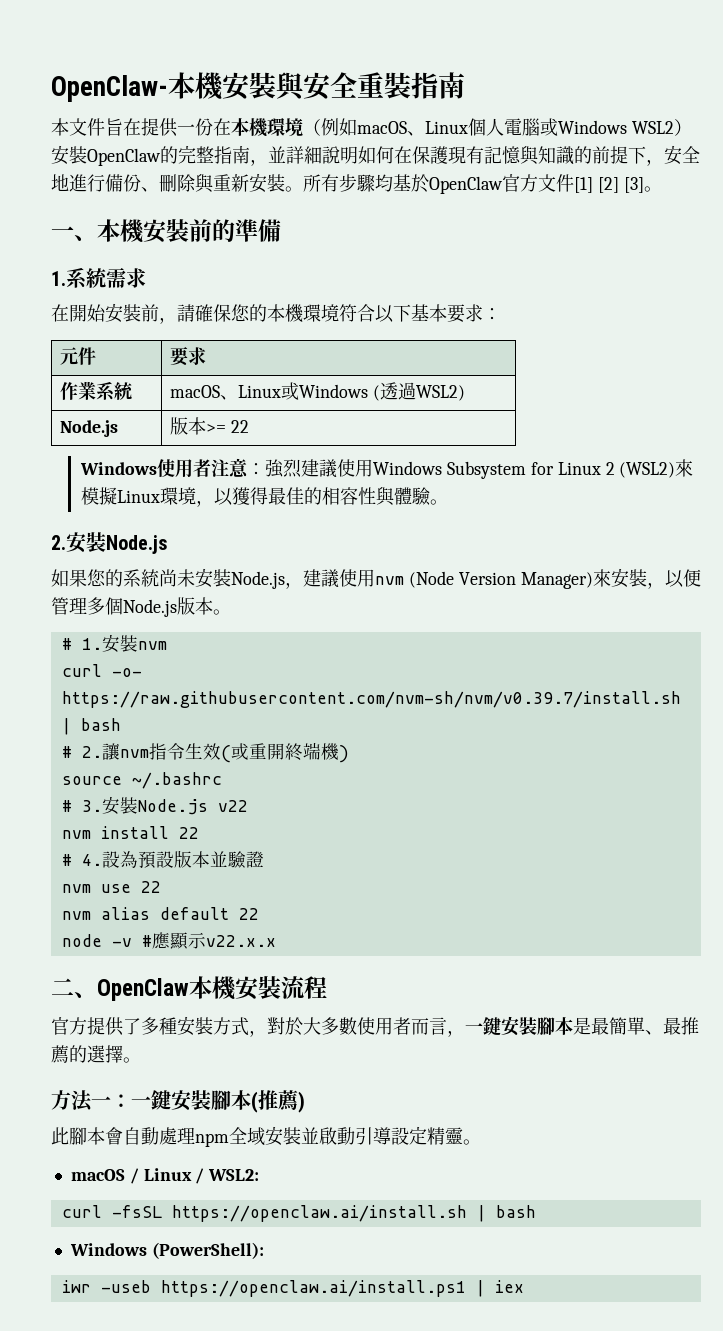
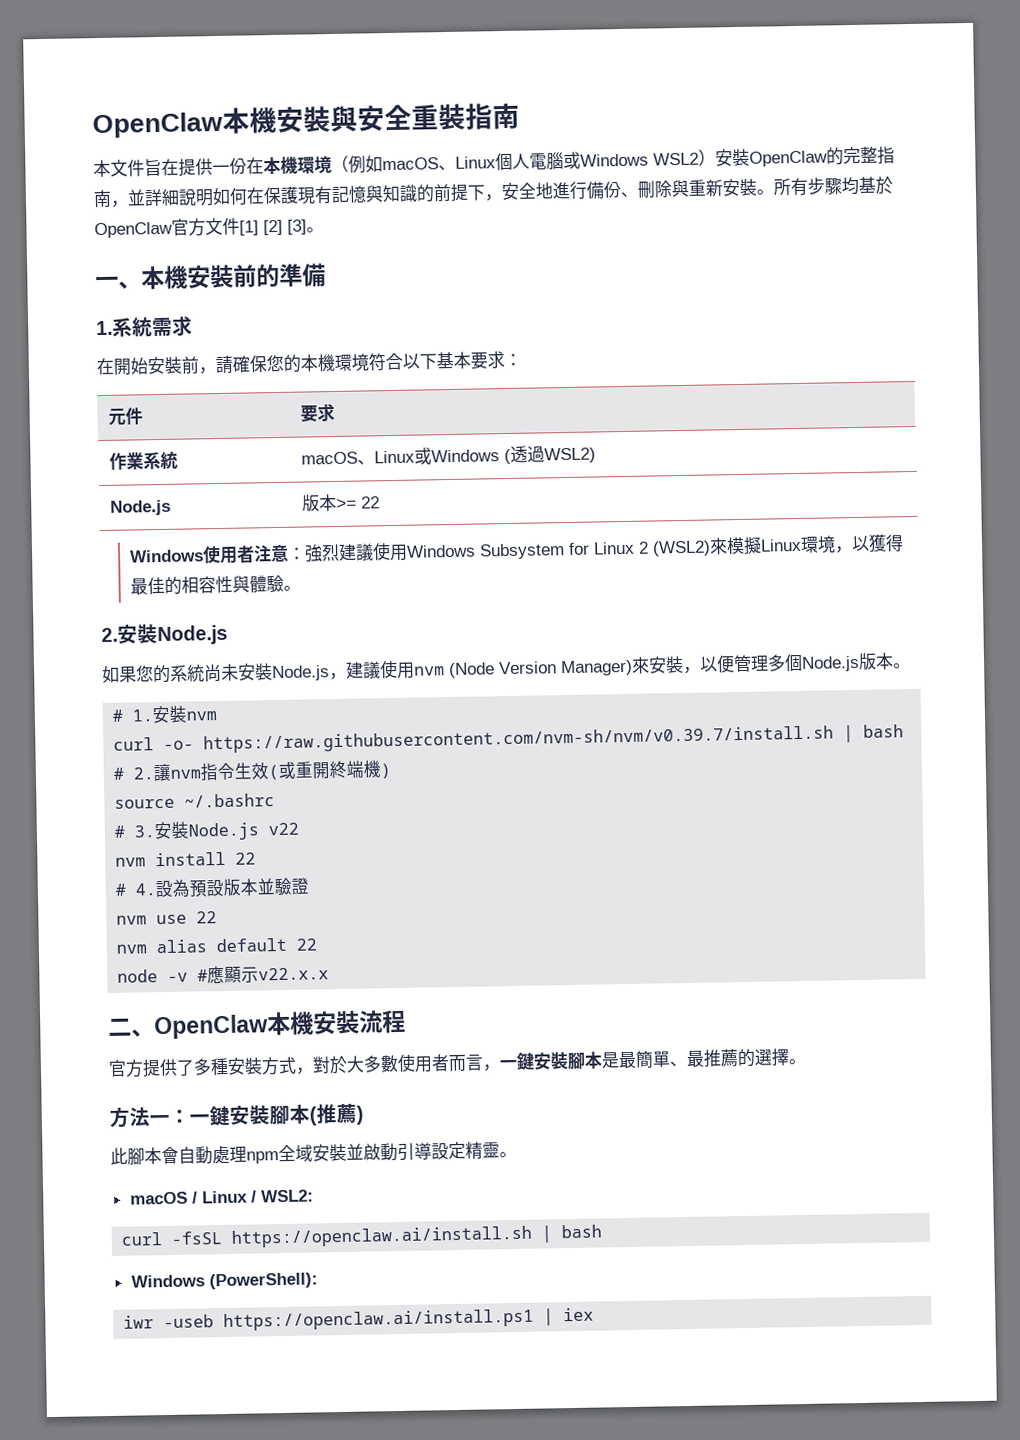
- OpenClaw-本機安裝與安全重裝指南
+ OpenClaw本機安裝與安全重裝指南

